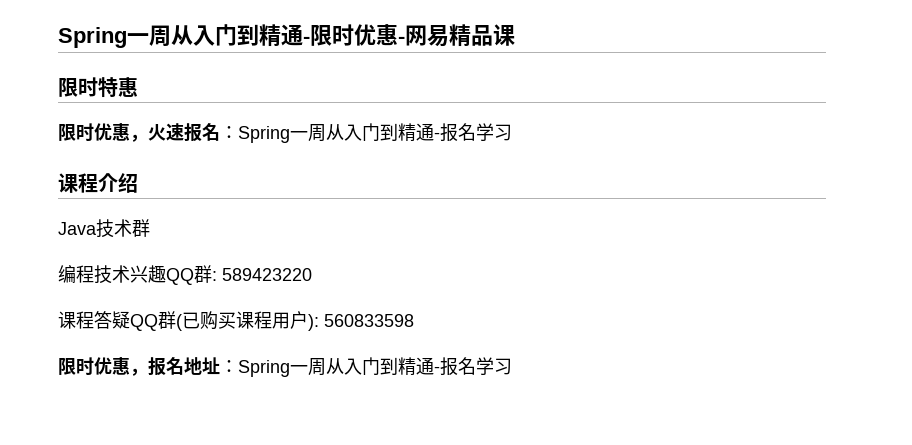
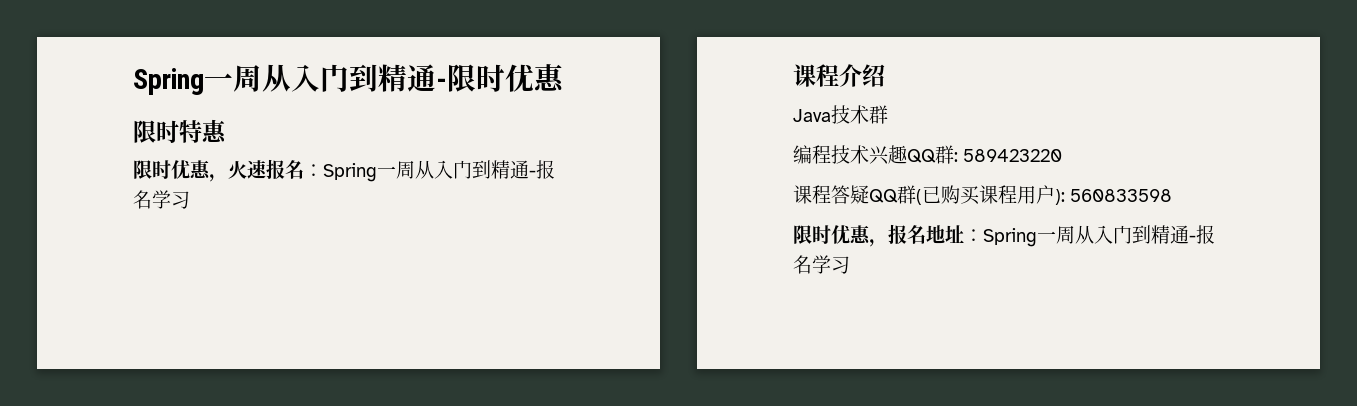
- Spring一周从入门到精通-限时优惠-网易精品课
+ Spring一周从入门到精通-限时优惠

